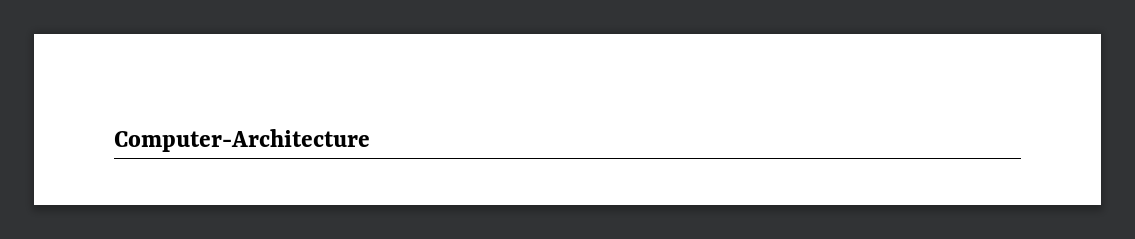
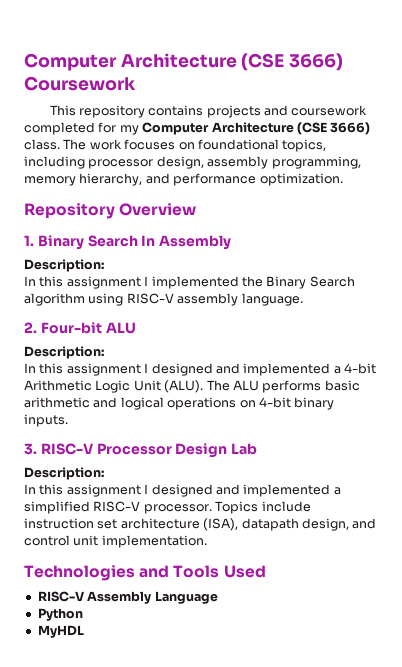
- Computer-Architecture
+ Computer Architecture (CSE 3666) Coursework
+ This repository contains projects and coursework completed for my Computer Architecture (CSE 3666) class. The work focuses on foundational topics, including processor design, assembly programming, memory hierarchy, and performance optimization.
+ Repository Overview
+ 1. Binary Search In Assembly
+ Description:
+ In this assignment I implemented the Binary Search algorithm using RISC-V assembly language.
+ 2. Four-bit ALU
+ Description:
+ In this assignment I designed and implemented a 4-bit Arithmetic Logic Unit (ALU). The ALU performs basic arithmetic and logical operations on 4-bit binary inputs.
+ 3. RISC-V Processor Design Lab
+ Description:
+ In this assignment I designed and implemented a simplified RISC-V processor. Topics include instruction set architecture (ISA), datapath design, and control unit implementation.
+ Technologies and Tools Used
+ RISC-V Assembly Language
+ Python
+ MyHDL

